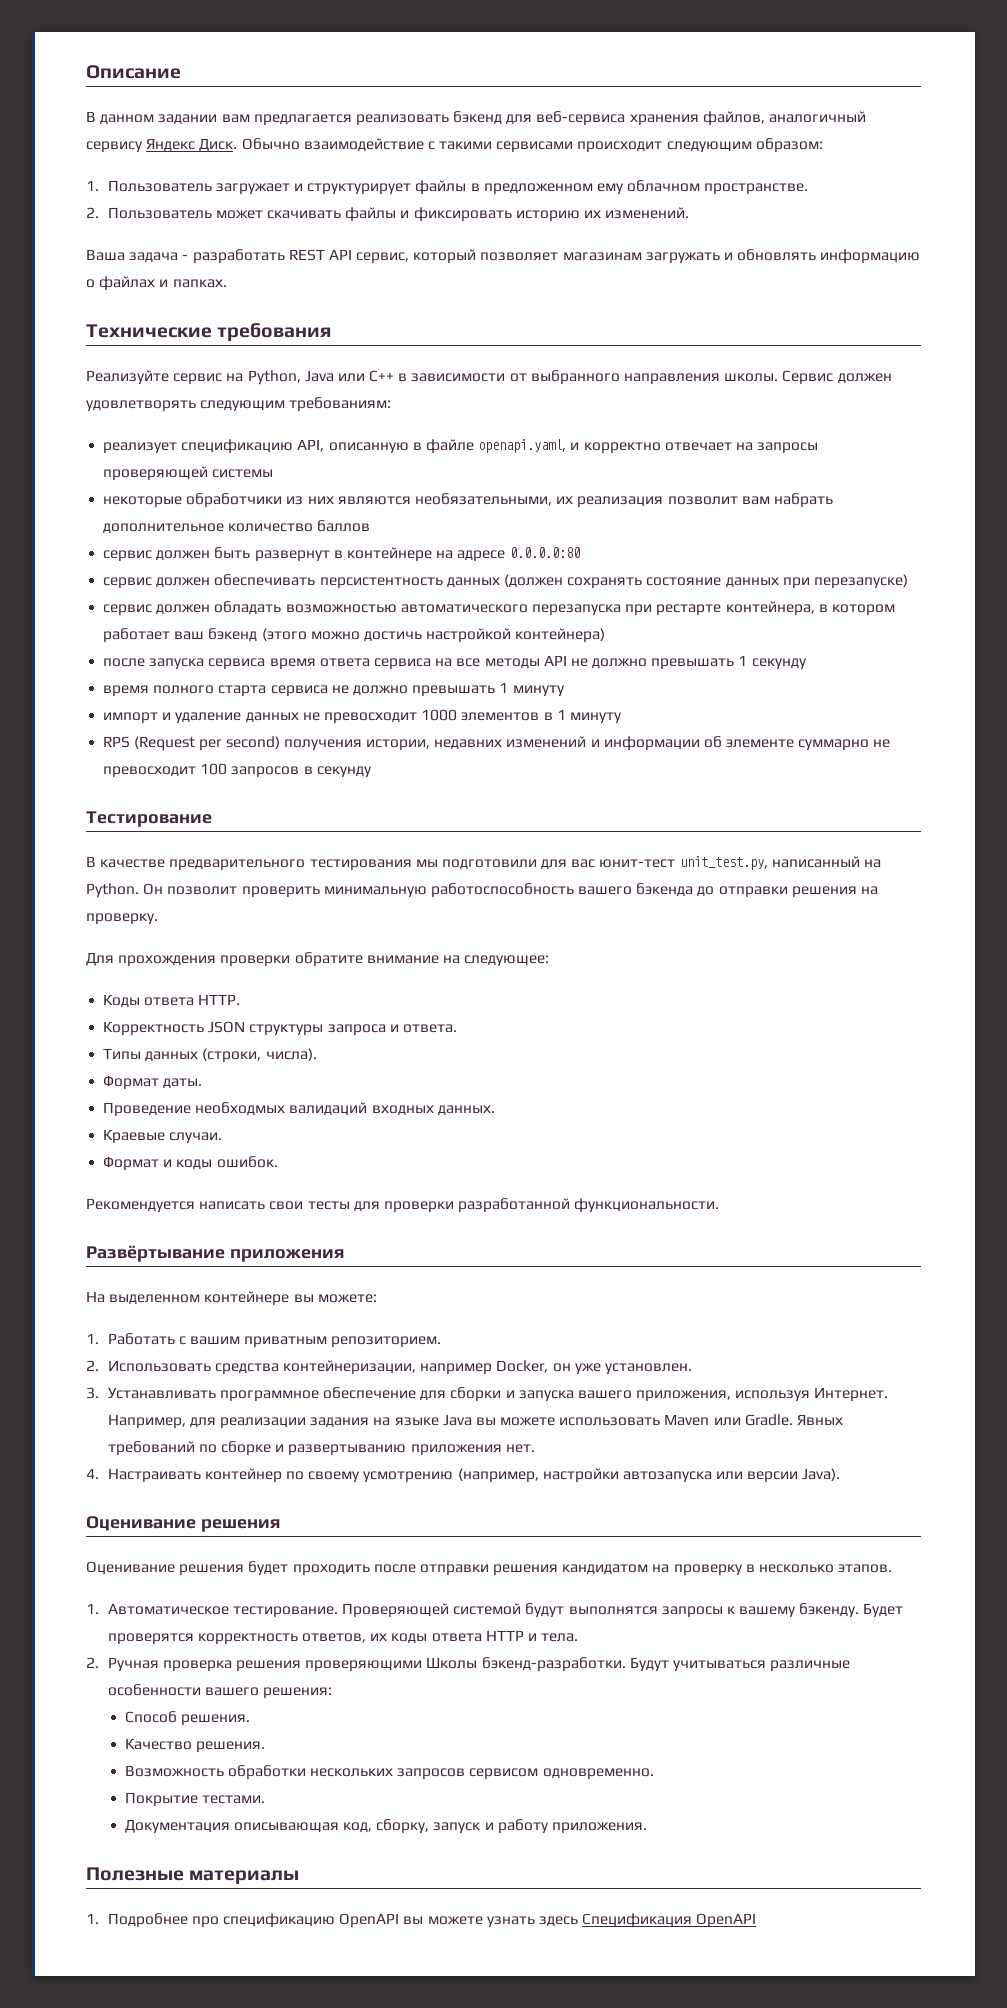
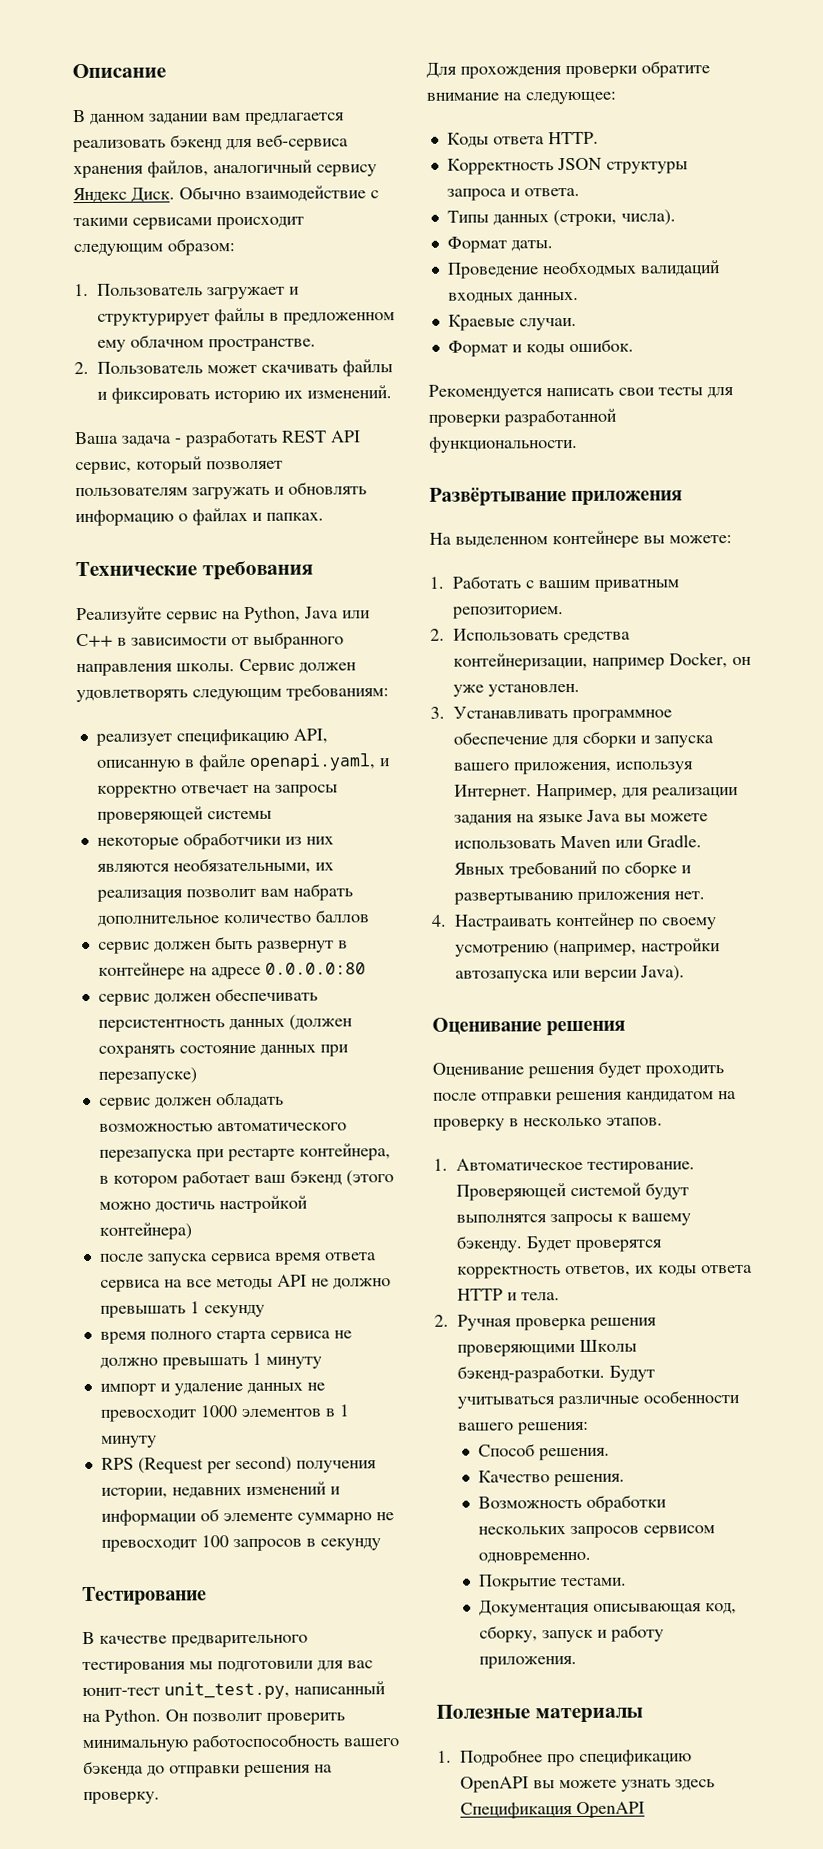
- Ваша задача - разработать REST API сервис, который позволяет магазинам загружать и обновлять информацию о файлах и папках.
+ Ваша задача - разработать REST API сервис, который позволяет пользователям загружать и обновлять информацию о файлах и папках.

